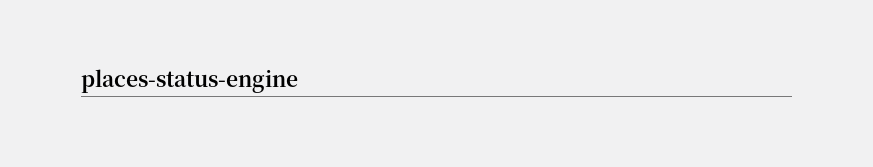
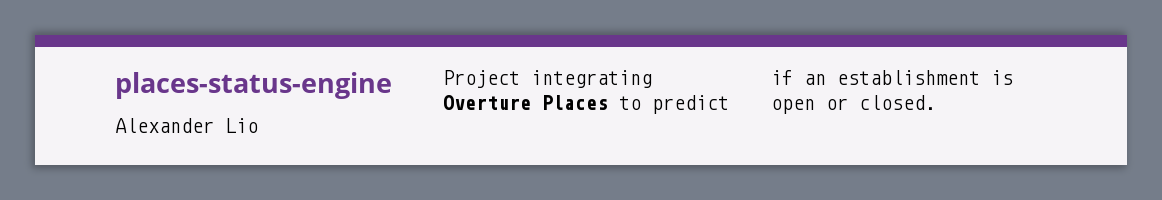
+ Alexander Lio
+ Project integrating Overture Places to predict if an establishment is open or closed.

